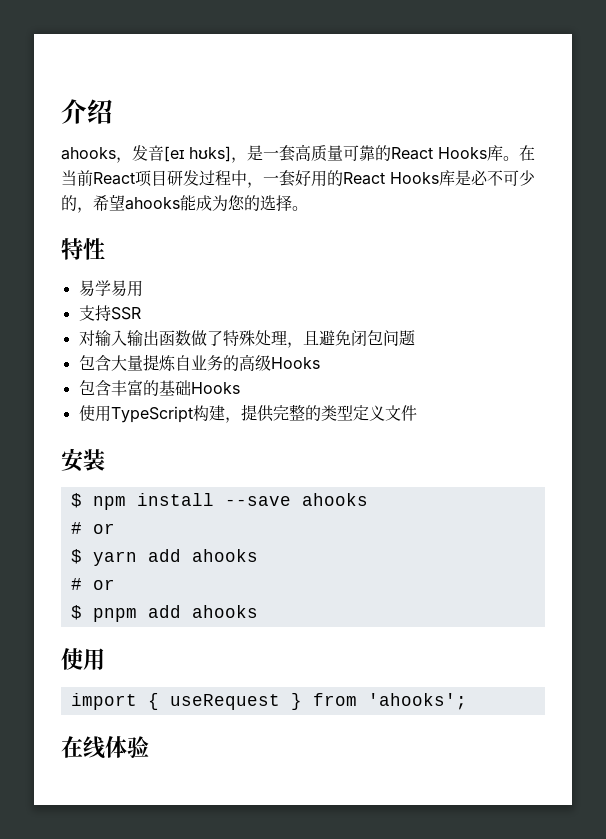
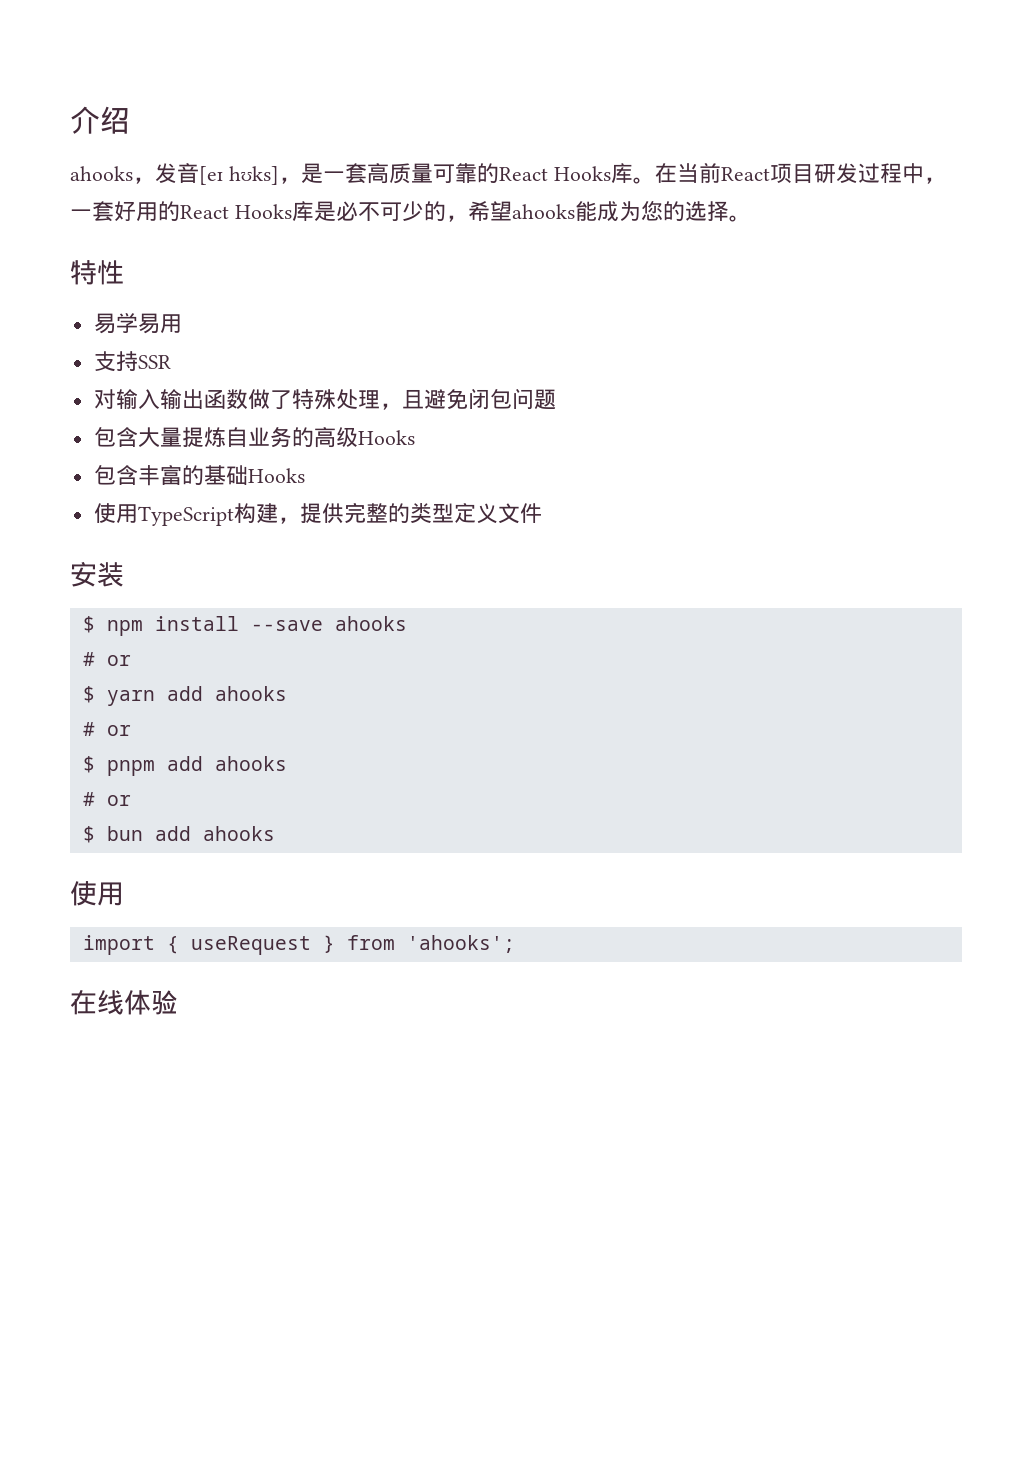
  $ pnpm add ahooks
+ # or
+ $ bun add ahooks

